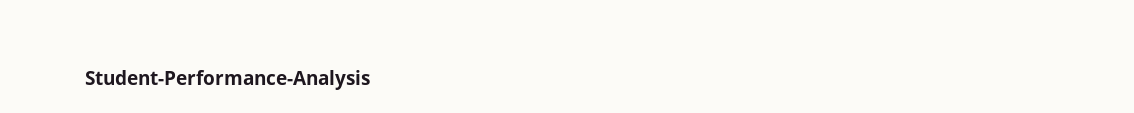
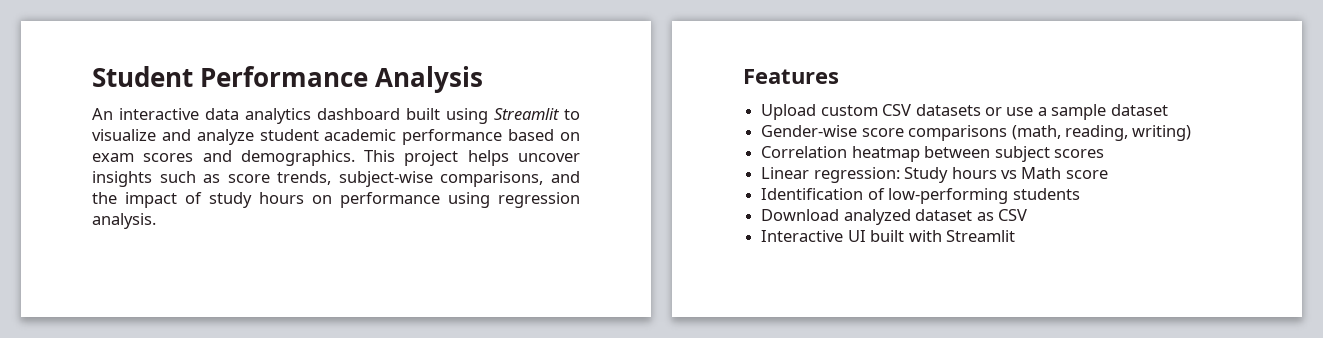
- Student-Performance-Analysis
+ Student Performance Analysis
+ An interactive data analytics dashboard built using Streamlit to visualize and analyze student academic performance based on exam scores and demographics. This project helps uncover insights such as score trends, subject-wise comparisons, and the impact of study hours on performance using regression analysis.
+ Features
+ Upload custom CSV datasets or use a sample dataset
+ Gender-wise score comparisons (math, reading, writing)
+ Correlation heatmap between subject scores
+ Linear regression: Study hours vs Math score
+ Identification of low-performing students
+ Download analyzed dataset as CSV
+ Interactive UI built with Streamlit

